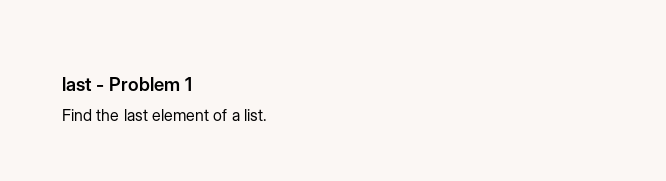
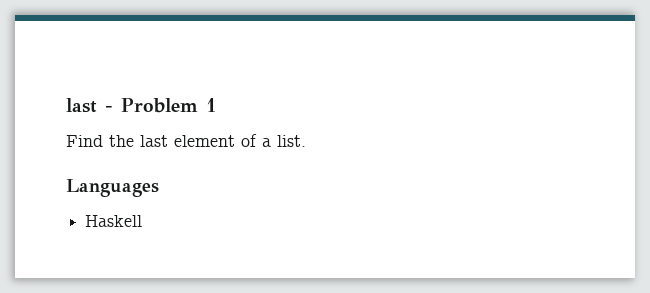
+ Languages
+ Haskell

